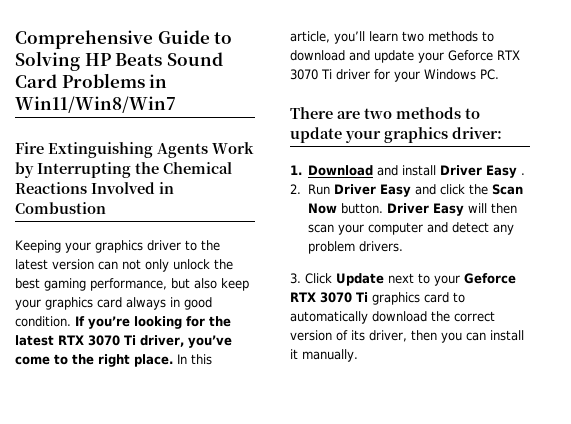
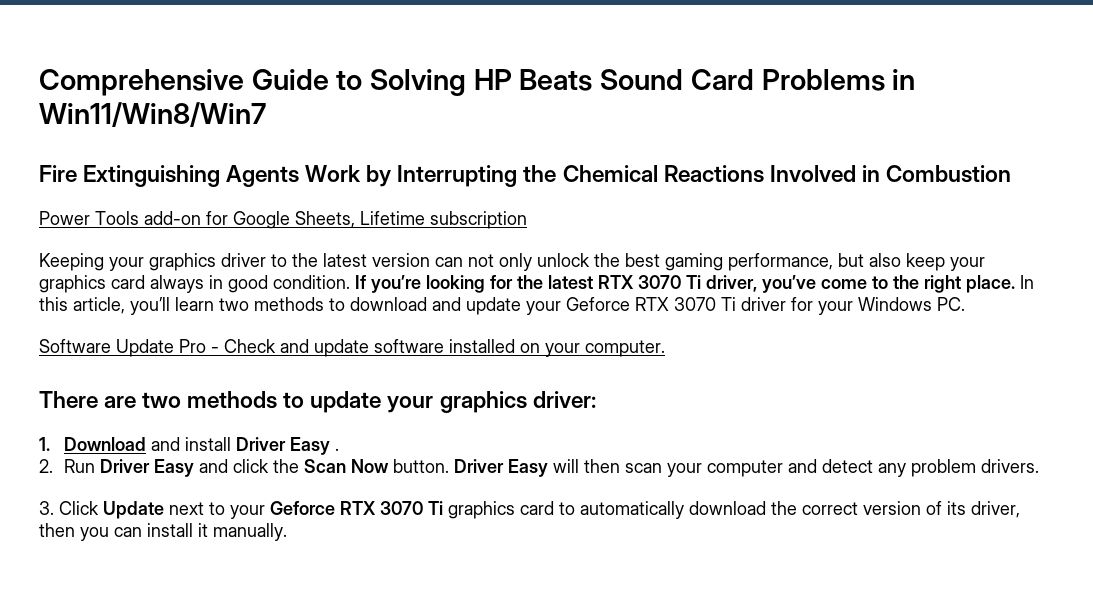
+ Power Tools add-on for Google Sheets, Lifetime subscription
+ Software Update Pro - Check and update software installed on your computer.

